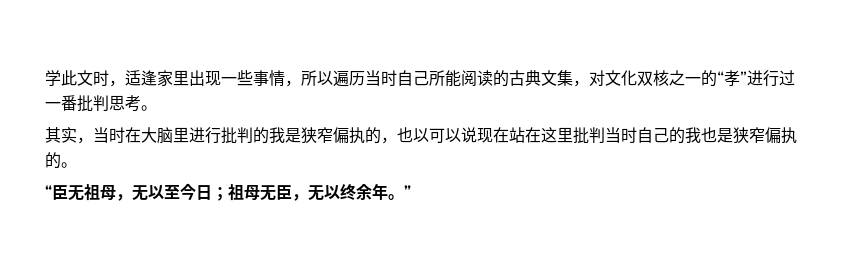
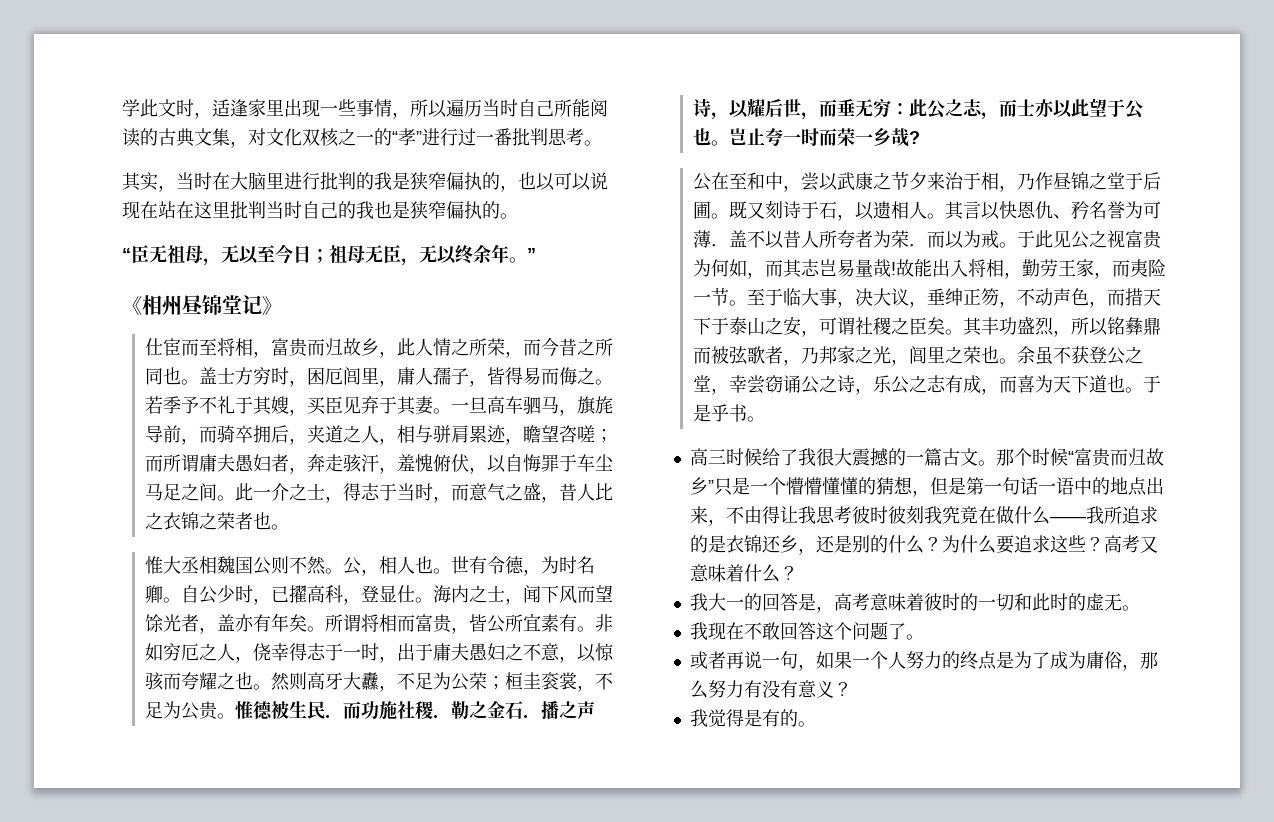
+ 《相州昼锦堂记》
+ 仕宦而至将相，富贵而归故乡，此人情之所荣，而今昔之所同也。盖士方穷时，困厄闾里，庸人孺子，皆得易而侮之。若季予不礼于其嫂，买臣见弃于其妻。一旦高车驷马，旗旄导前，而骑卒拥后，夹道之人，相与骈肩累迹，瞻望咨嗟；而所谓庸夫愚妇者，奔走骇汗，羞愧俯伏，以自悔罪于车尘马足之间。此一介之士，得志于当时，而意气之盛，昔人比之衣锦之荣者也。
+ 惟大丞相魏国公则不然。公，相人也。世有令德，为时名卿。自公少时，已擢高科，登显仕。海内之士，闻下风而望馀光者，盖亦有年矣。所谓将相而富贵，皆公所宜素有。非如穷厄之人，侥幸得志于一时，出于庸夫愚妇之不意，以惊骇而夸耀之也。然则高牙大纛，不足为公荣；桓圭衮裳，不足为公贵。惟德被生民．而功施社稷．勒之金石．播之声诗，以耀后世，而垂无穷：此公之志，而士亦以此望于公也。岂止夸一时而荣一乡哉?
+ 公在至和中，尝以武康之节夕来治于相，乃作昼锦之堂于后圃。既又刻诗于石，以遗相人。其言以快恩仇、矜名誉为可薄．盖不以昔人所夸者为荣．而以为戒。于此见公之视富贵为何如，而其志岂易量哉!故能出入将相，勤劳王家，而夷险一节。至于临大事，决大议，垂绅正笏，不动声色，而措天下于泰山之安，可谓社稷之臣矣。其丰功盛烈，所以铭彝鼎而被弦歌者，乃邦家之光，闾里之荣也。余虽不获登公之堂，幸尝窃诵公之诗，乐公之志有成，而喜为天下道也。于是乎书。
+ 高三时候给了我很大震撼的一篇古文。那个时候“富贵而归故乡”只是一个懵懵懂懂的猜想，但是第一句话一语中的地点出来，不由得让我思考彼时彼刻我究竟在做什么——我所追求的是衣锦还乡，还是别的什么？为什么要追求这些？高考又意味着什么？
+ 我大一的回答是，高考意味着彼时的一切和此时的虚无。
+ 我现在不敢回答这个问题了。
+ 或者再说一句，如果一个人努力的终点是为了成为庸俗，那么努力有没有意义？
+ 我觉得是有的。

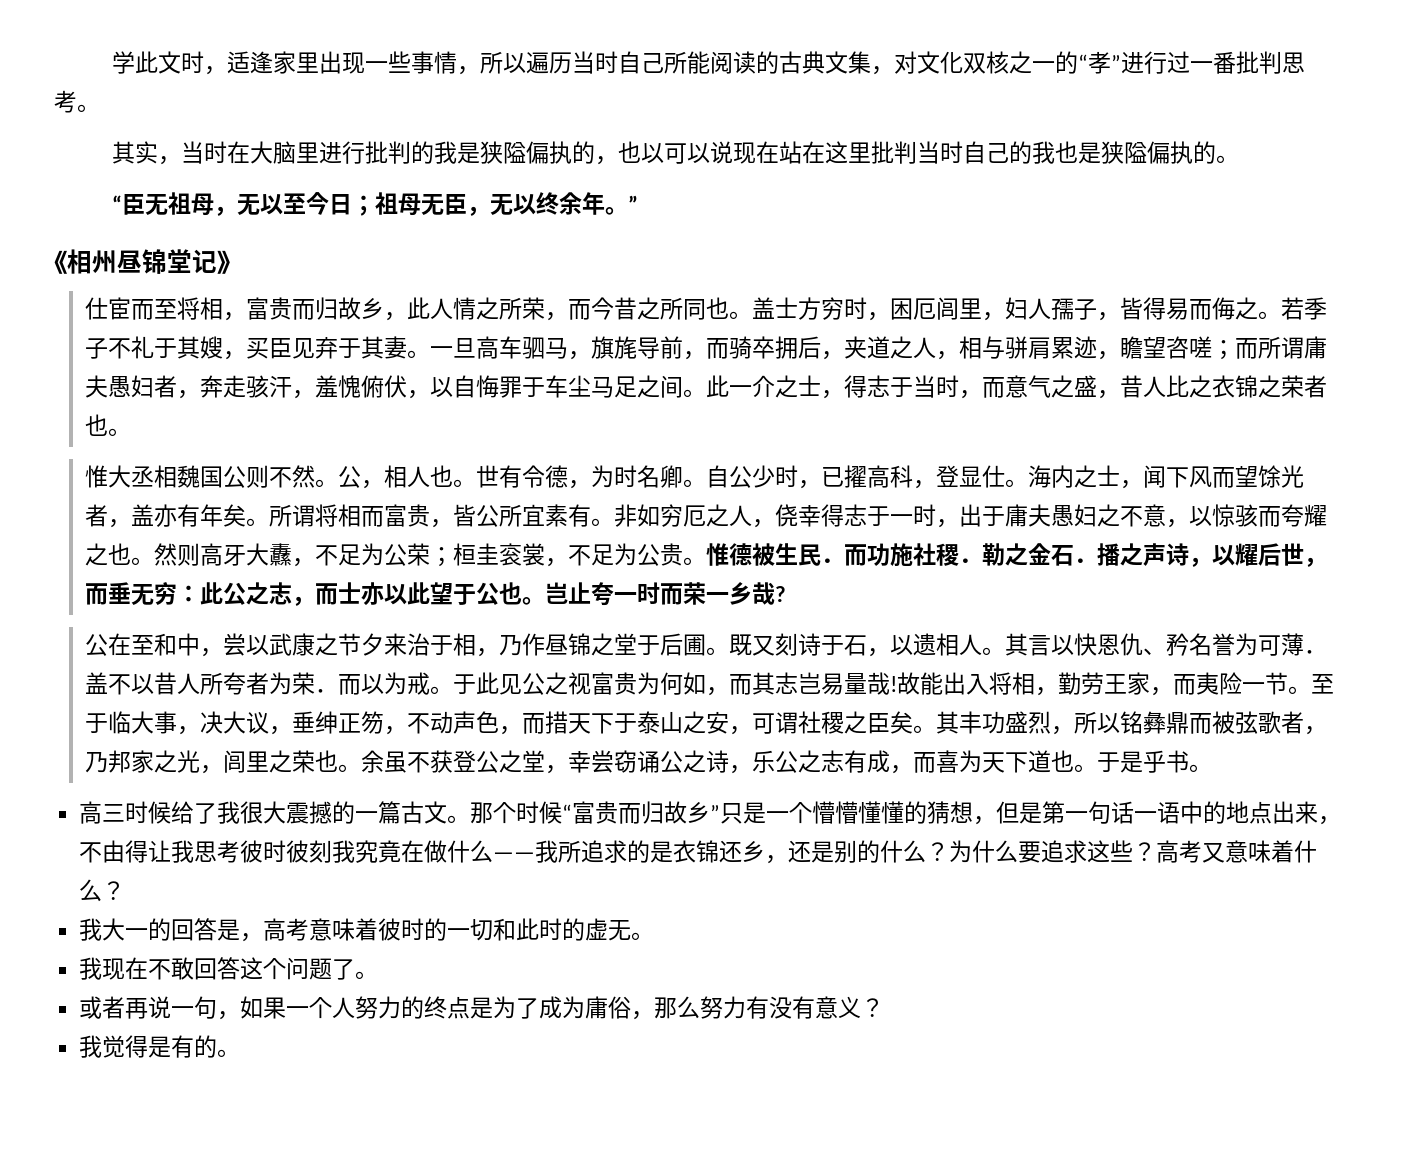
- 其实，当时在大脑里进行批判的我是狭窄偏执的，也以可以说现在站在这里批判当时自己的我也是狭窄偏执的。
+ 其实，当时在大脑里进行批判的我是狭隘偏执的，也以可以说现在站在这里批判当时自己的我也是狭隘偏执的。
- 盖士方穷时，困厄闾里，庸人孺子，皆得易而侮之。
+ 盖士方穷时，困厄闾里，妇人孺子，皆得易而侮之。
- 若季予不礼于其嫂，买臣见弃于其妻。
+ 若季子不礼于其嫂，买臣见弃于其妻。

